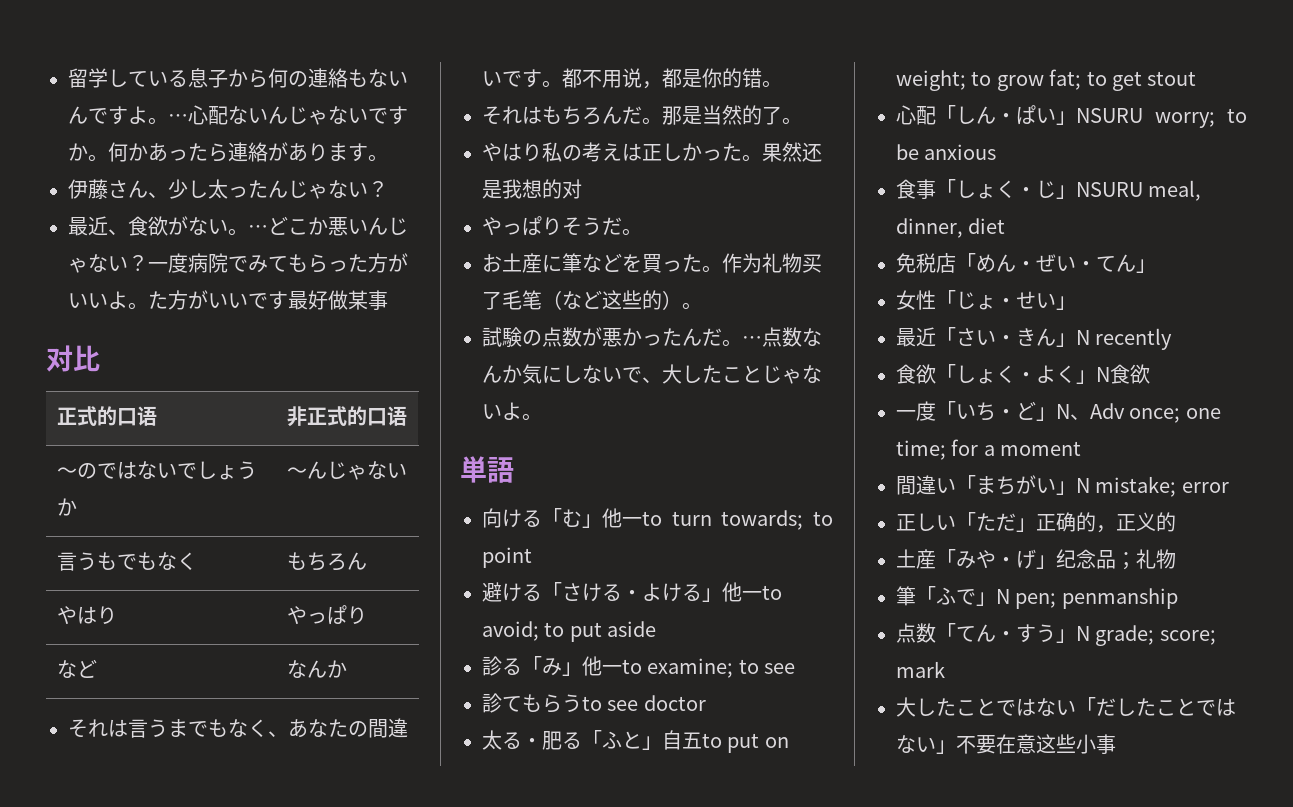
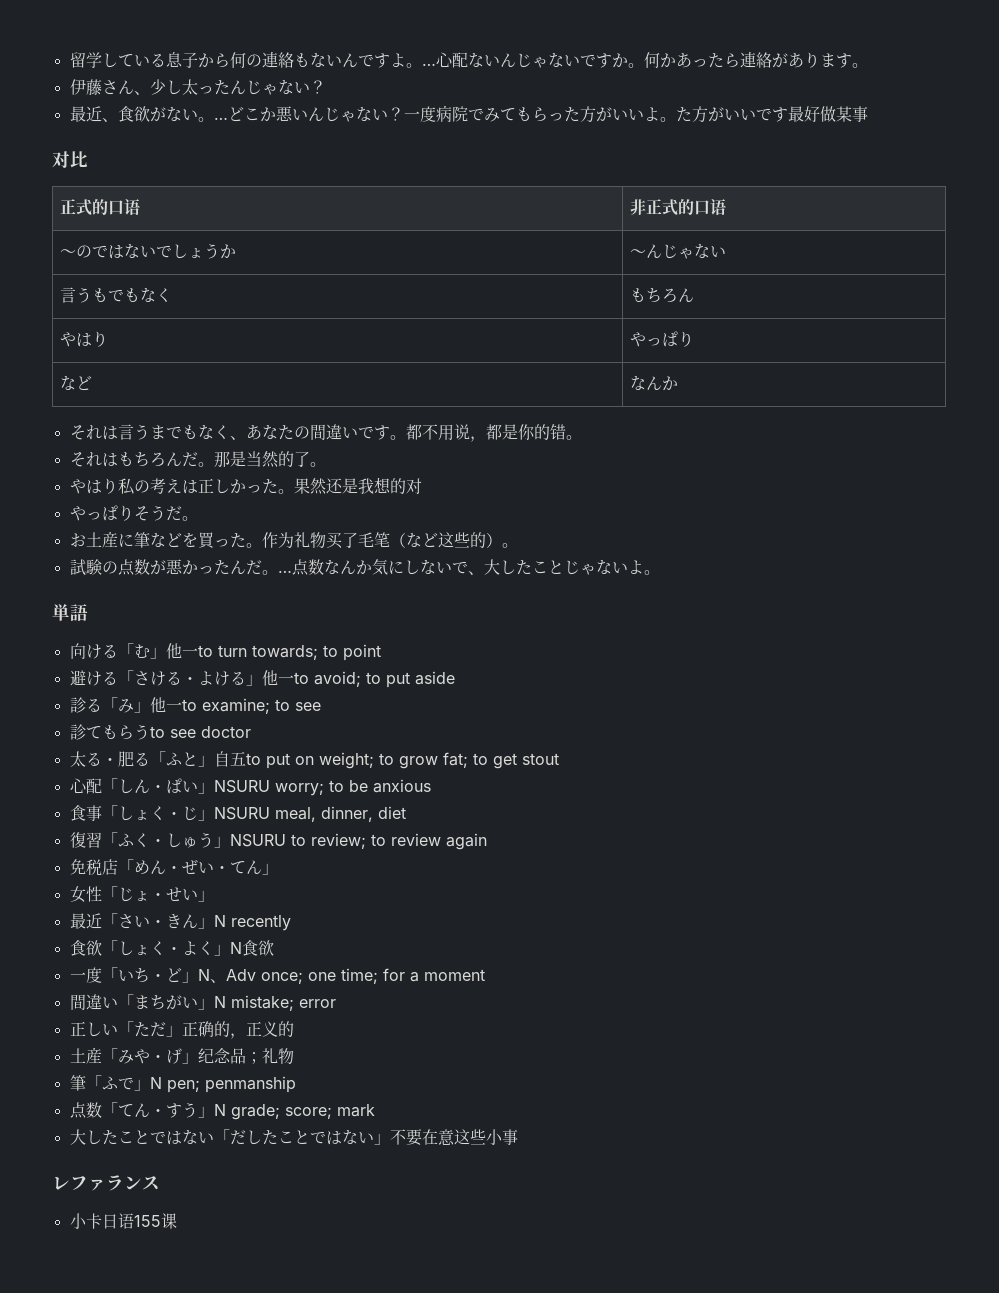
+ 復習「ふく・しゅう」NSURU to review; to review again
+ レファランス
+ 小卡日语155课

